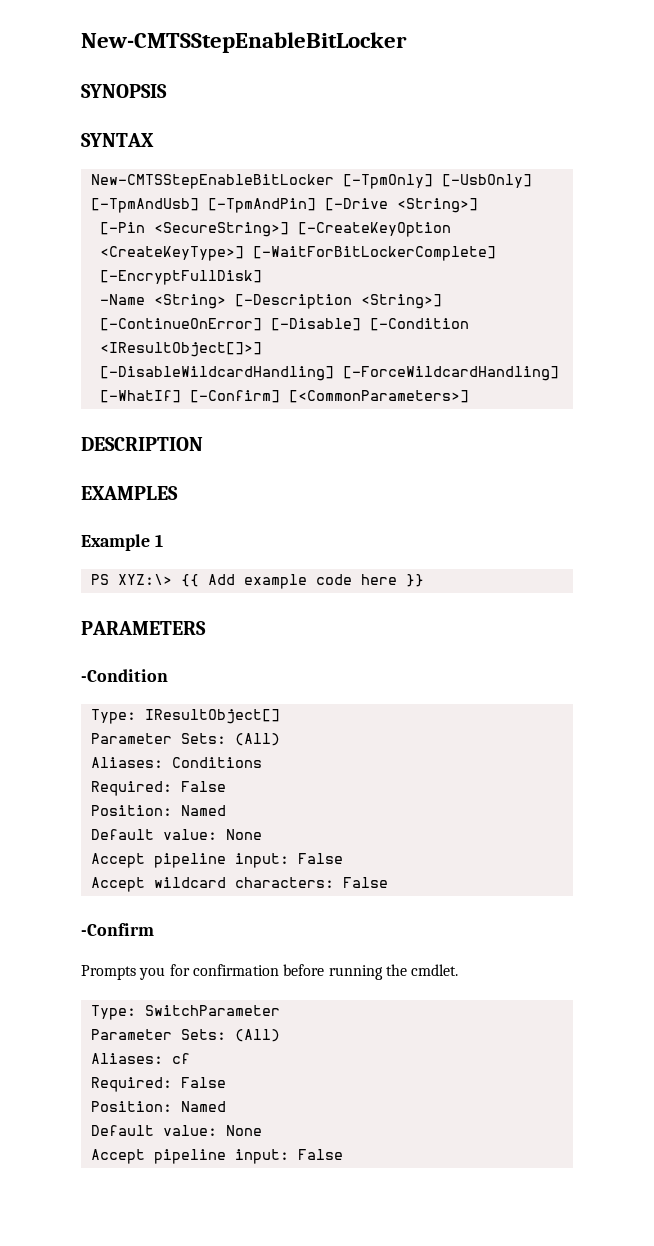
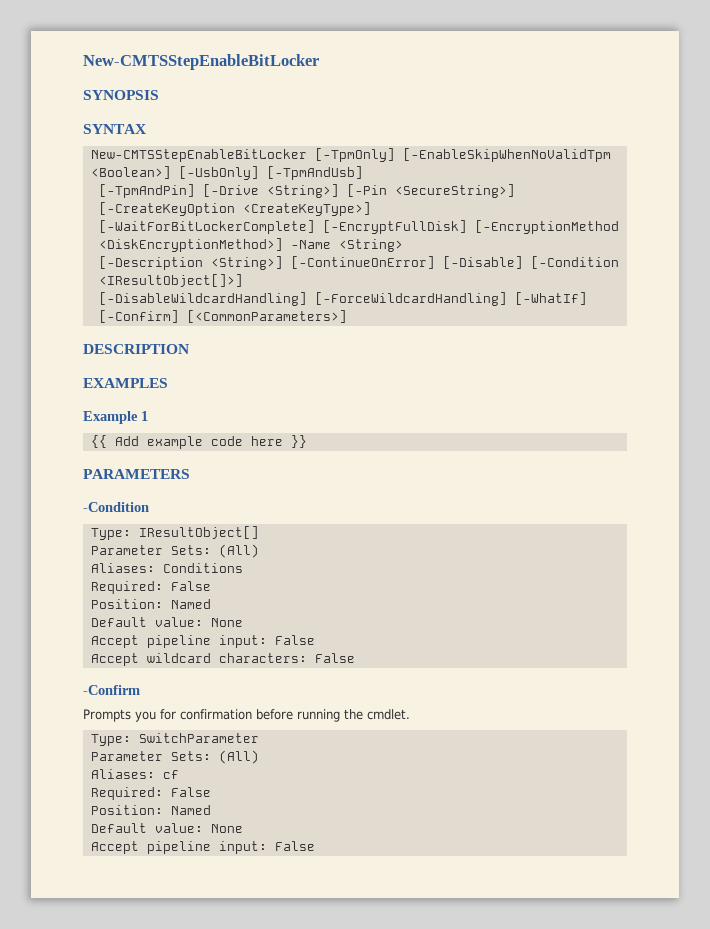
- New-CMTSStepEnableBitLocker [-TpmOnly] [-UsbOnly] [-TpmAndUsb] [-TpmAndPin] [-Drive <String>]
- [-Pin <SecureString>] [-CreateKeyOption <CreateKeyType>] [-WaitForBitLockerComplete] [-EncryptFullDisk]
- -Name <String> [-Description <String>] [-ContinueOnError] [-Disable] [-Condition <IResultObject[]>]
+ New-CMTSStepEnableBitLocker [-TpmOnly] [-EnableSkipWhenNoValidTpm <Boolean>] [-UsbOnly] [-TpmAndUsb]
+ [-TpmAndPin] [-Drive <String>] [-Pin <SecureString>] [-CreateKeyOption <CreateKeyType>]
+ [-WaitForBitLockerComplete] [-EncryptFullDisk] [-EncryptionMethod <DiskEncryptionMethod>] -Name <String>
+ [-Description <String>] [-ContinueOnError] [-Disable] [-Condition <IResultObject[]>]
- PS XYZ:\> {{ Add example code here }}
+ {{ Add example code here }}

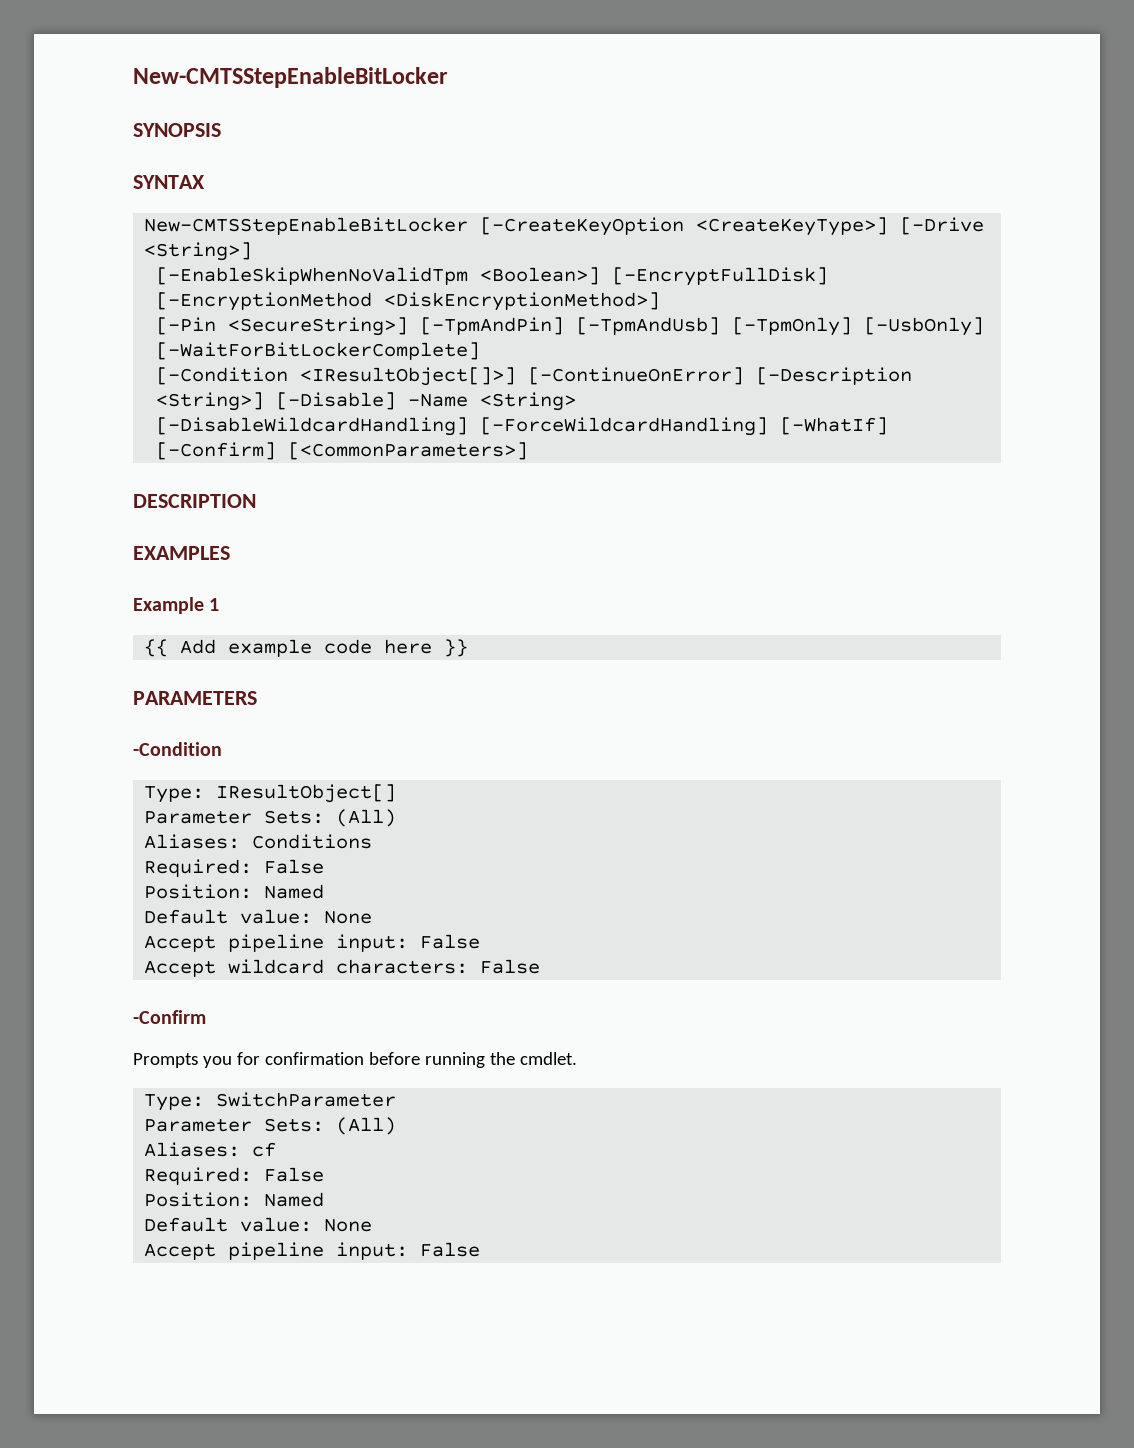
- New-CMTSStepEnableBitLocker [-TpmOnly] [-EnableSkipWhenNoValidTpm <Boolean>] [-UsbOnly] [-TpmAndUsb]
- [-TpmAndPin] [-Drive <String>] [-Pin <SecureString>] [-CreateKeyOption <CreateKeyType>]
- [-WaitForBitLockerComplete] [-EncryptFullDisk] [-EncryptionMethod <DiskEncryptionMethod>] -Name <String>
- [-Description <String>] [-ContinueOnError] [-Disable] [-Condition <IResultObject[]>]
+ New-CMTSStepEnableBitLocker [-CreateKeyOption <CreateKeyType>] [-Drive <String>]
+ [-EnableSkipWhenNoValidTpm <Boolean>] [-EncryptFullDisk] [-EncryptionMethod <DiskEncryptionMethod>]
+ [-Pin <SecureString>] [-TpmAndPin] [-TpmAndUsb] [-TpmOnly] [-UsbOnly] [-WaitForBitLockerComplete]
+ [-Condition <IResultObject[]>] [-ContinueOnError] [-Description <String>] [-Disable] -Name <String>

